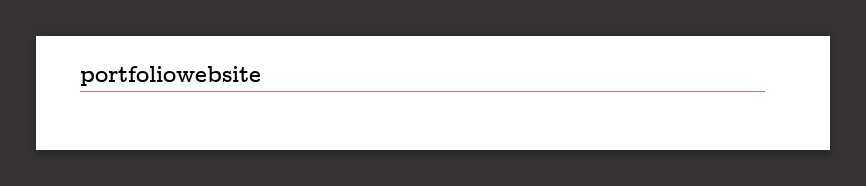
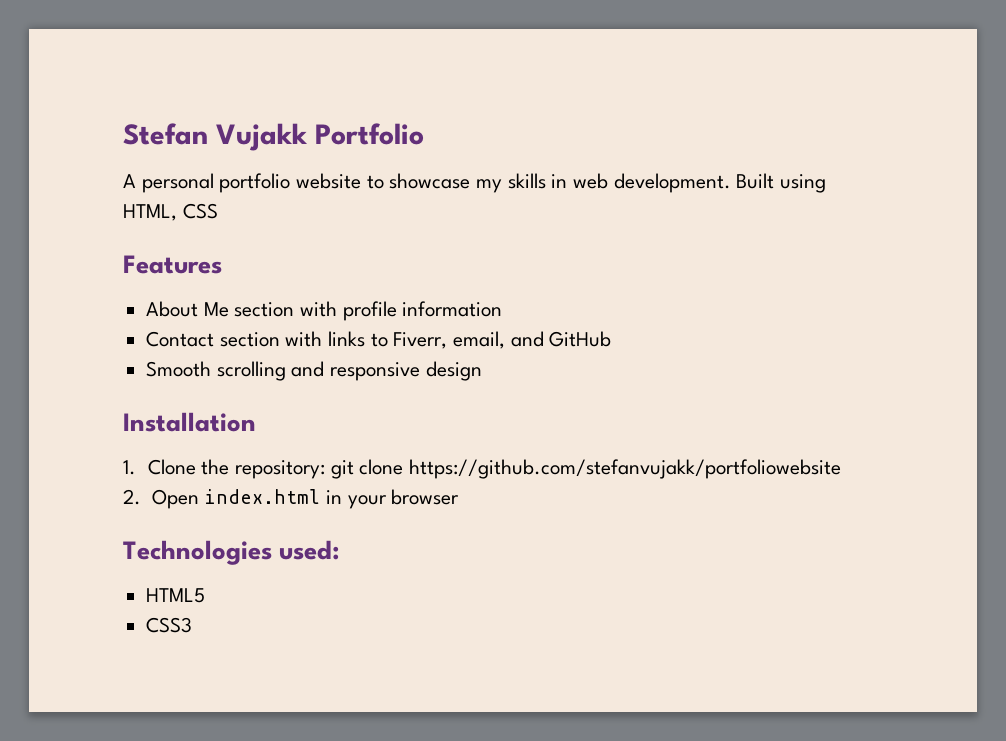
- portfoliowebsite
+ Stefan Vujakk Portfolio
+ A personal portfolio website to showcase my skills in web development. Built using HTML, CSS
+ Features
+ About Me section with profile information
+ Contact section with links to Fiverr, email, and GitHub
+ Smooth scrolling and responsive design
+ Installation
+ 1. Clone the repository: git clone https://github.com/stefanvujakk/portfoliowebsite
+ 2. Open index.html in your browser
+ Technologies used:
+ HTML5
+ CSS3

